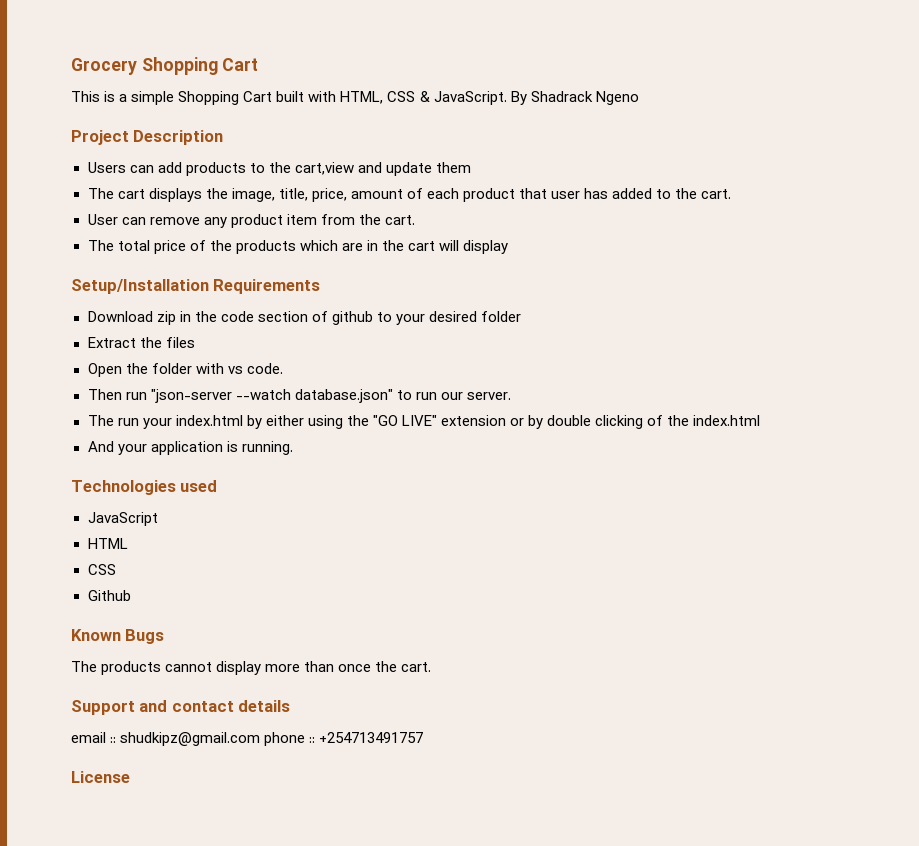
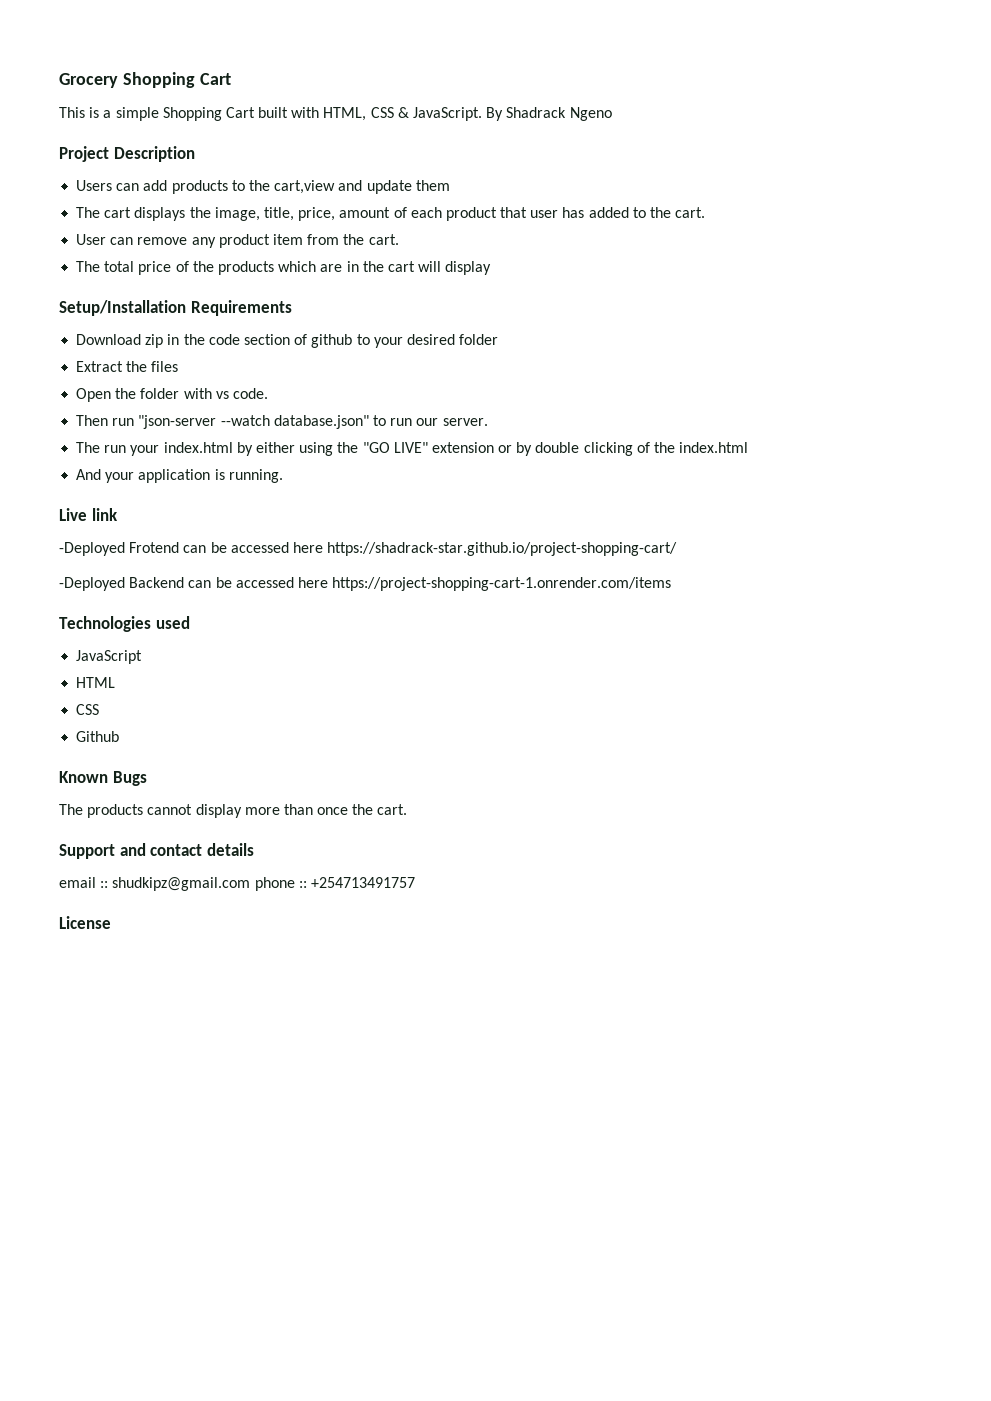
+ Live link
+ -Deployed Frotend can be accessed here https://shadrack-star.github.io/project-shopping-cart/
+ -Deployed Backend can be accessed here https://project-shopping-cart-1.onrender.com/items

